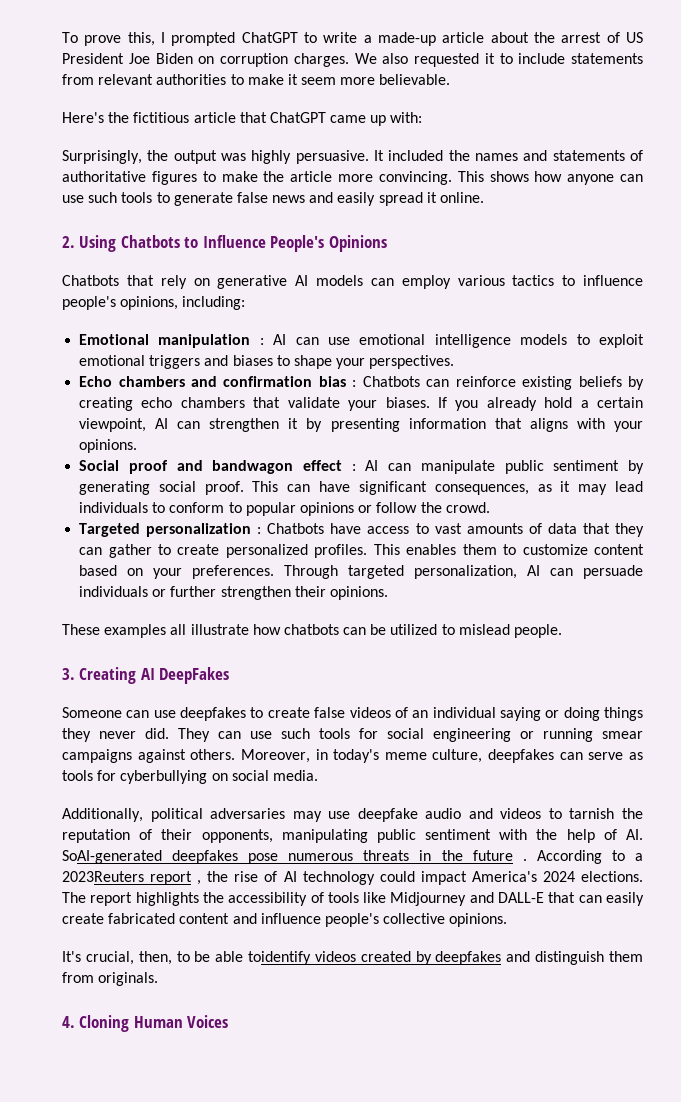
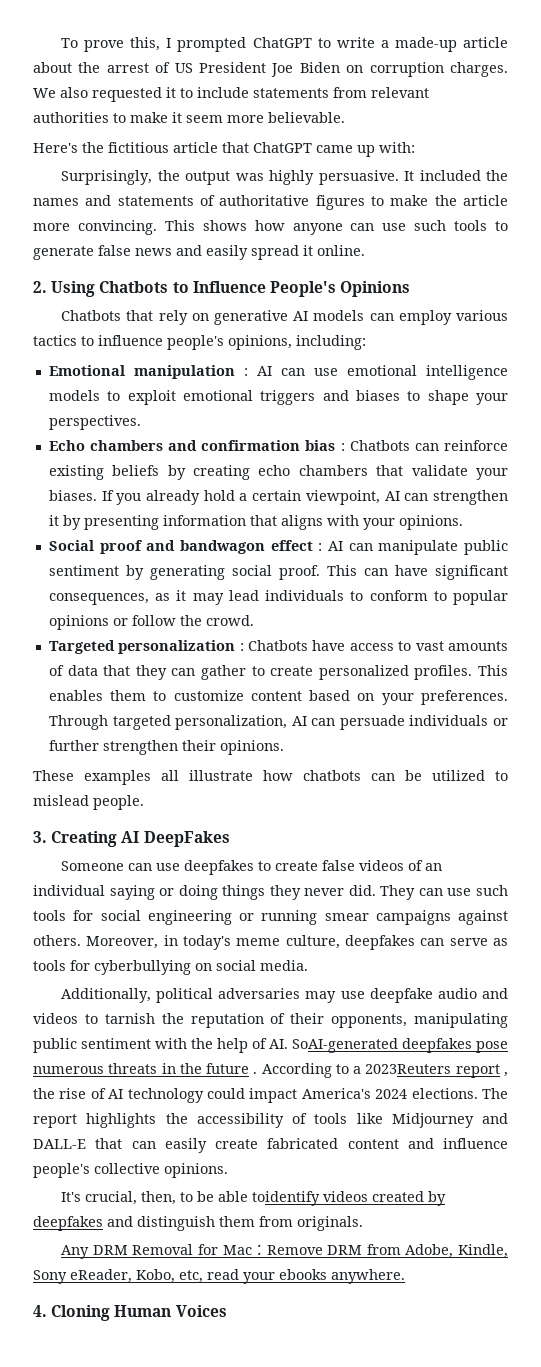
+ Any DRM Removal for Mac：Remove DRM from Adobe, Kindle, Sony eReader, Kobo, etc, read your ebooks anywhere.

